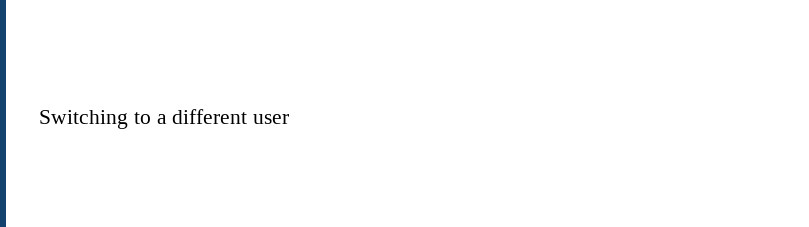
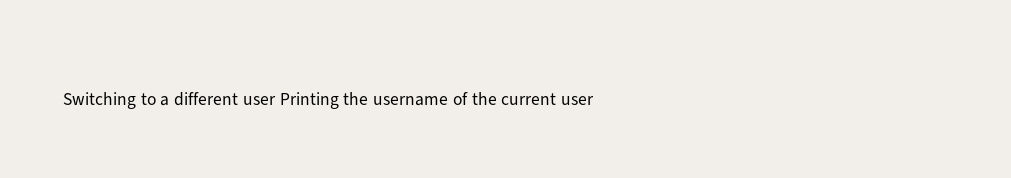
- Switching to a different user
+ Switching to a different user Printing the username of the current user

